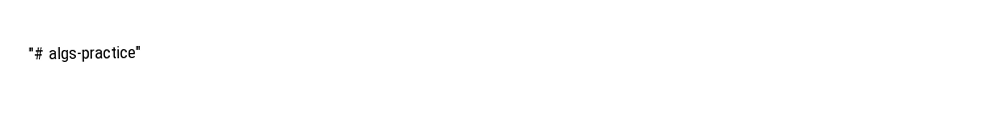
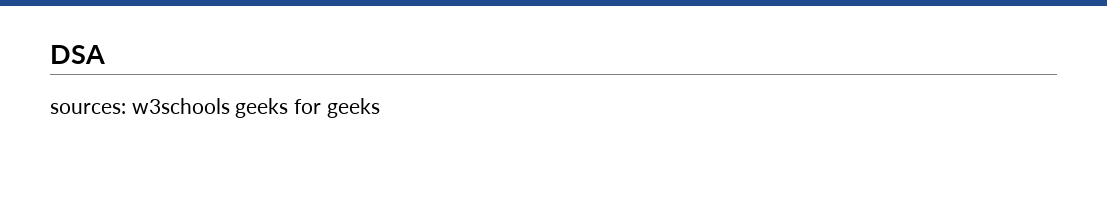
- "# algs-practice"
+ DSA
+ sources: w3schools geeks for geeks

